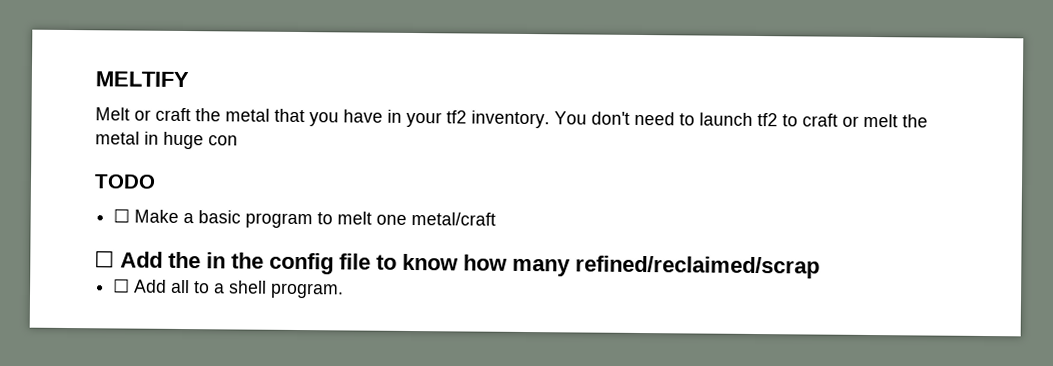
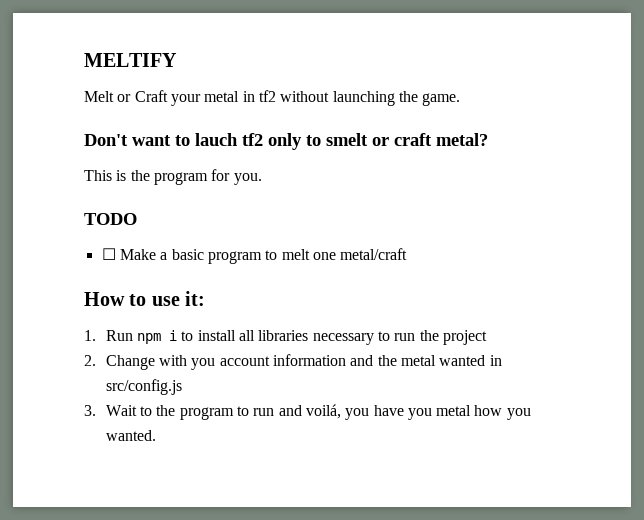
- Melt or craft the metal that you have in your tf2 inventory. You don't need to launch tf2 to craft or melt the metal in huge con
+ Melt or Craft your metal in tf2 without launching the game.
+ Don't want to lauch tf2 only to smelt or craft metal?
+ This is the program for you.
- ☐ Add the in the config file to know how many refined/reclaimed/scrap
- ☐ Add all to a shell program.
+ How to use it:
+ 1. Run npm i to install all libraries necessary to run the project
+ 2. Change with you account information and the metal wanted in src/config.js
+ 3. Wait to the program to run and voilá, you have you metal how you wanted.

